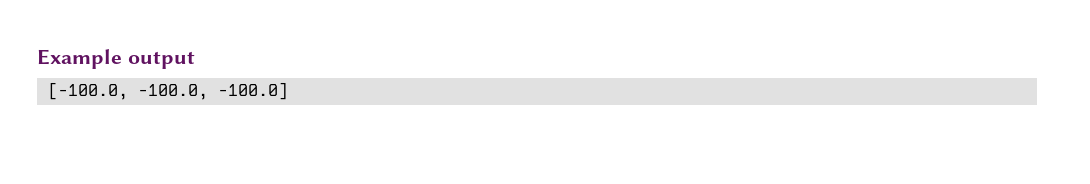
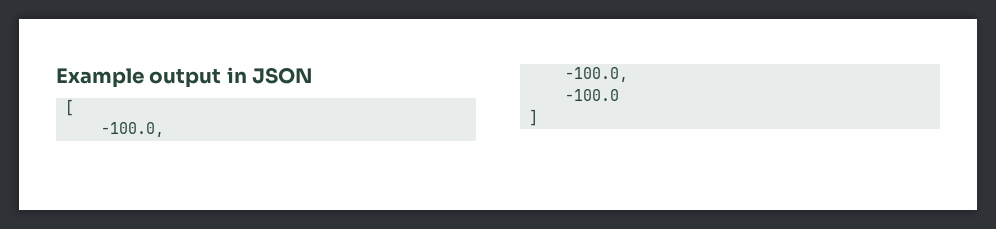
- Example output
- [-100.0, -100.0, -100.0]
+ Example output in JSON
+ [
+ -100.0,
+ -100.0,
+ -100.0
+ ]

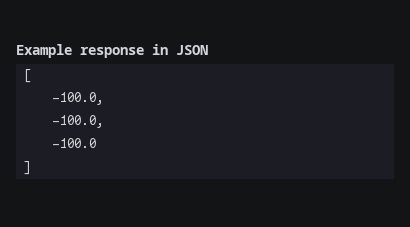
- Example output in JSON
+ Example response in JSON

